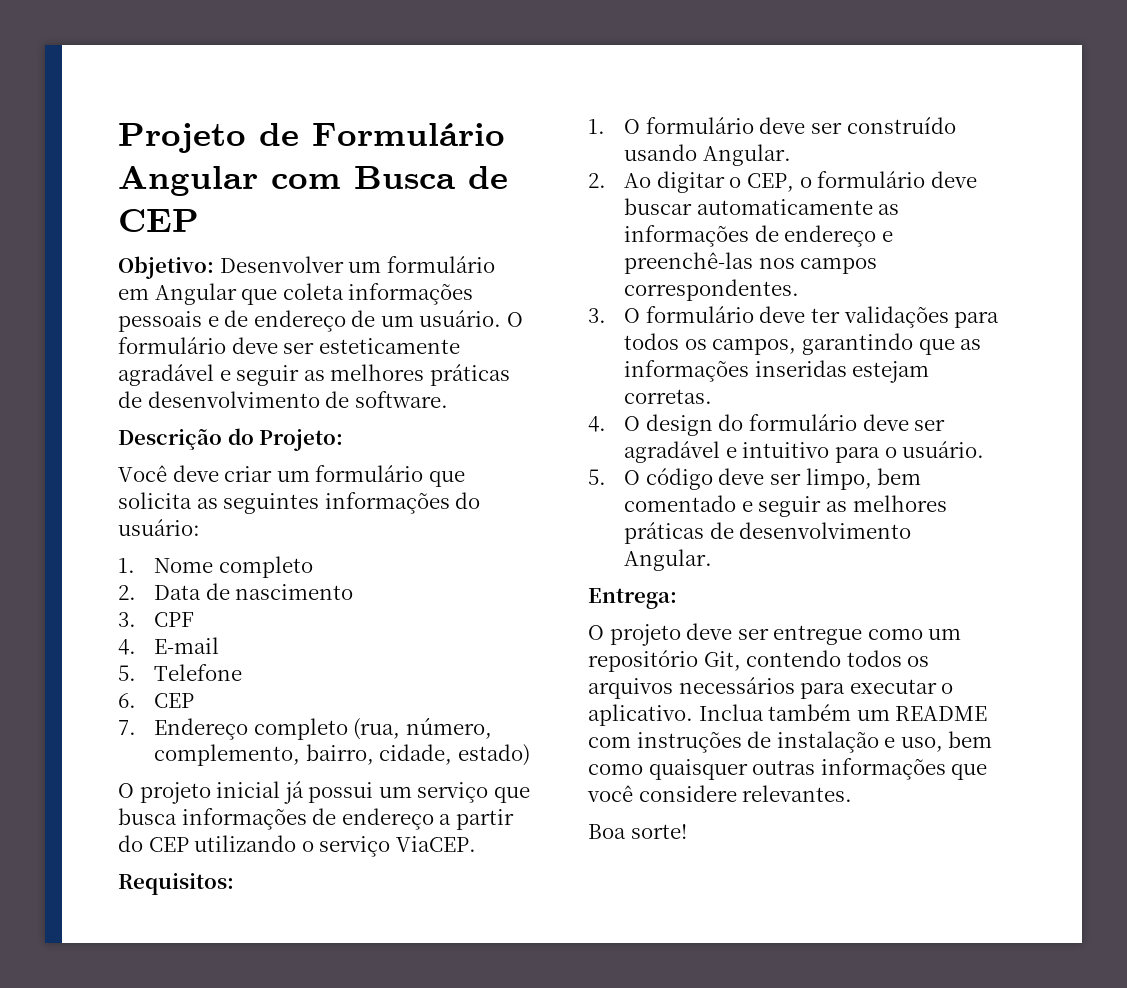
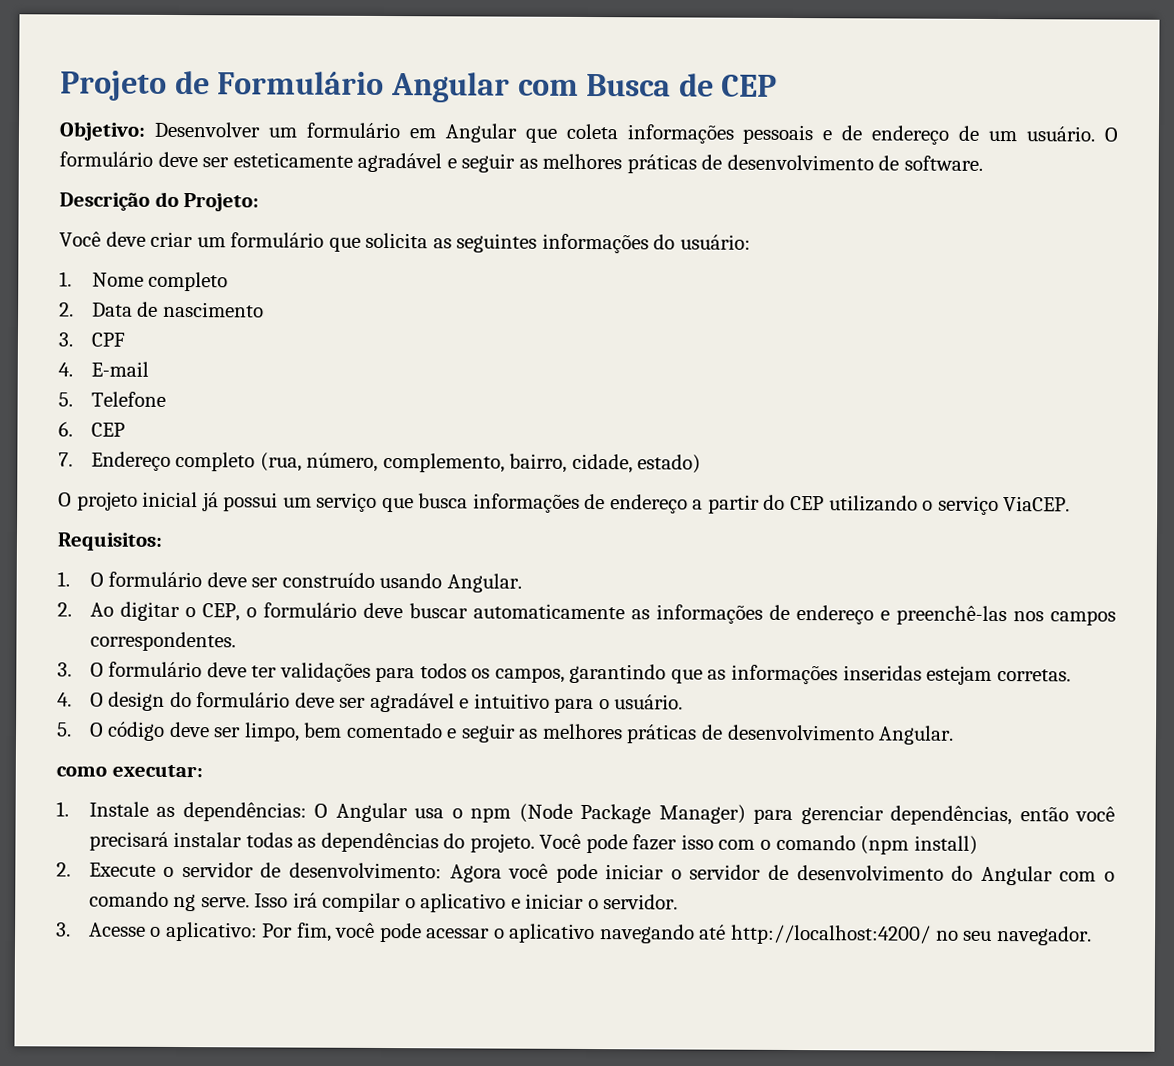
- Entrega:
- O projeto deve ser entregue como um repositório Git, contendo todos os arquivos necessários para executar o aplicativo. Inclua também um README com instruções de instalação e uso, bem como quaisquer outras informações que você considere relevantes.
- Boa sorte!
+ como executar:
+ 1. Instale as dependências: O Angular usa o npm (Node Package Manager) para gerenciar dependências, então você precisará instalar todas as dependências do projeto. Você pode fazer isso com o comando (npm install)
+ 2. Execute o servidor de desenvolvimento: Agora você pode iniciar o servidor de desenvolvimento do Angular com o comando ng serve. Isso irá compilar o aplicativo e iniciar o servidor.
+ 3. Acesse o aplicativo: Por fim, você pode acessar o aplicativo navegando até http://localhost:4200/ no seu navegador.

